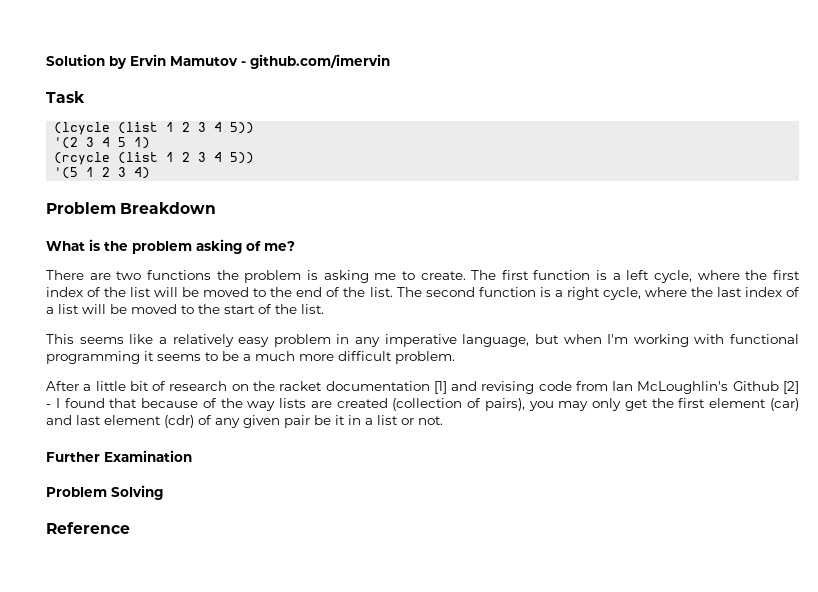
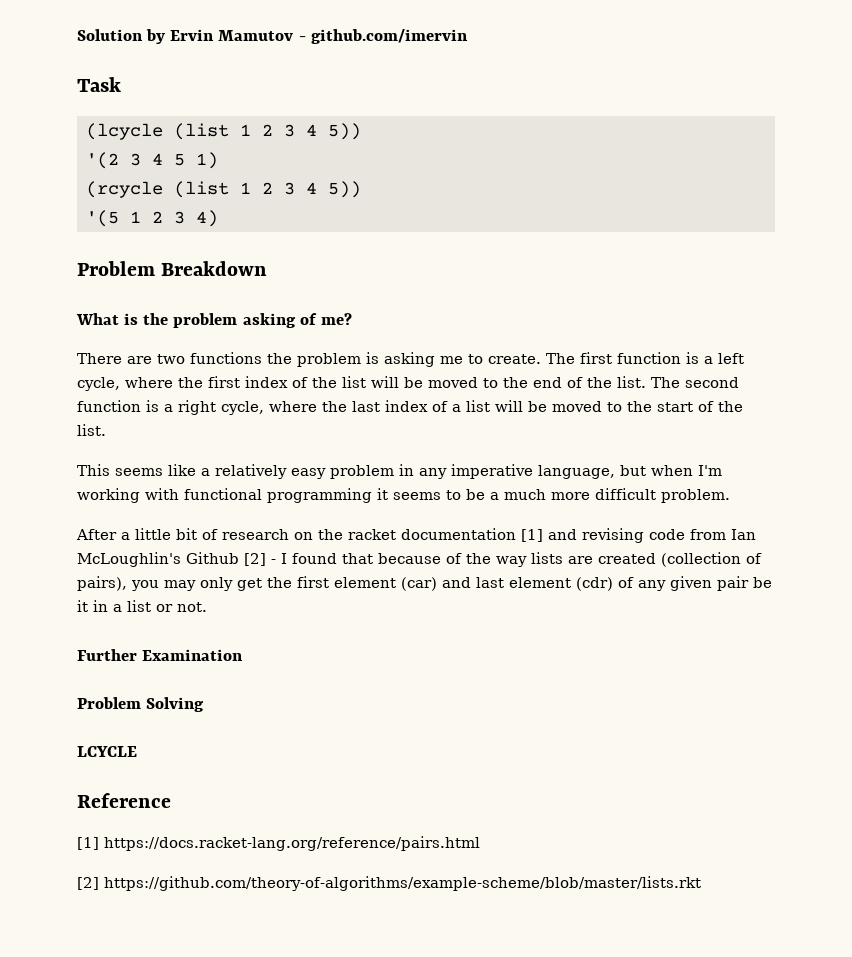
+ LCYCLE
+ [1] https://docs.racket-lang.org/reference/pairs.html
+ [2] https://github.com/theory-of-algorithms/example-scheme/blob/master/lists.rkt

